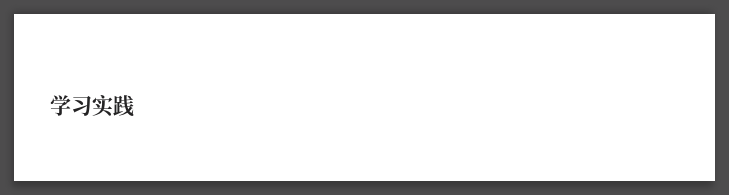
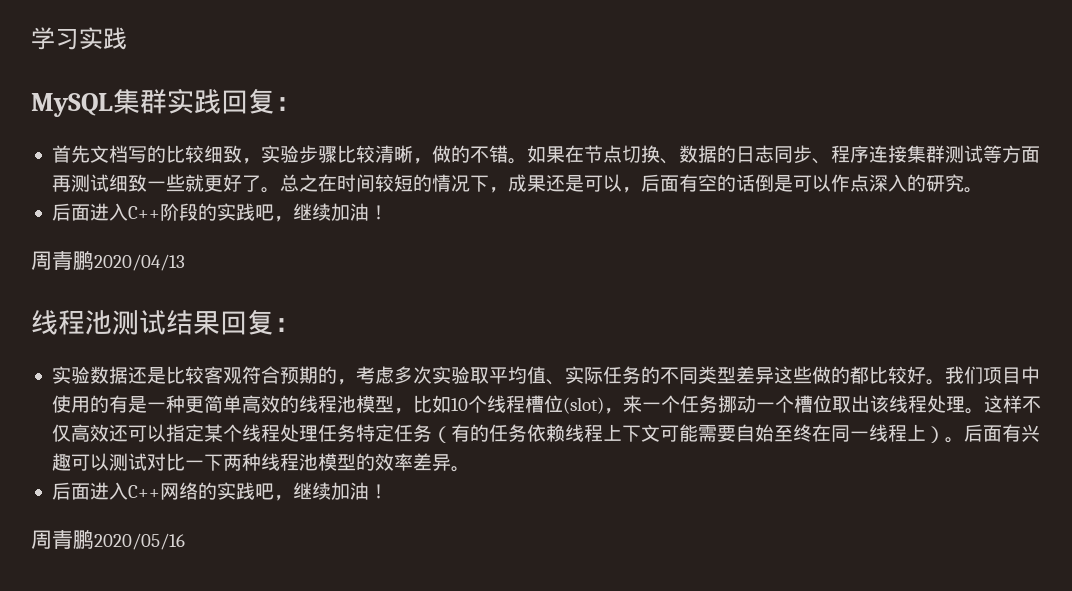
+ MySQL集群实践回复：
+ 首先文档写的比较细致，实验步骤比较清晰，做的不错。如果在节点切换、数据的日志同步、程序连接集群测试等方面再测试细致一些就更好了。总之在时间较短的情况下，成果还是可以，后面有空的话倒是可以作点深入的研究。
+ 后面进入C++阶段的实践吧，继续加油！
+ 周青鹏2020/04/13
+ 线程池测试结果回复：
+ 实验数据还是比较客观符合预期的，考虑多次实验取平均值、实际任务的不同类型差异这些做的都比较好。我们项目中使用的有是一种更简单高效的线程池模型，比如10个线程槽位(slot)，来一个任务挪动一个槽位取出该线程处理。这样不仅高效还可以指定某个线程处理任务特定任务（有的任务依赖线程上下文可能需要自始至终在同一线程上）。后面有兴趣可以测试对比一下两种线程池模型的效率差异。
+ 后面进入C++网络的实践吧，继续加油！
+ 周青鹏2020/05/16

